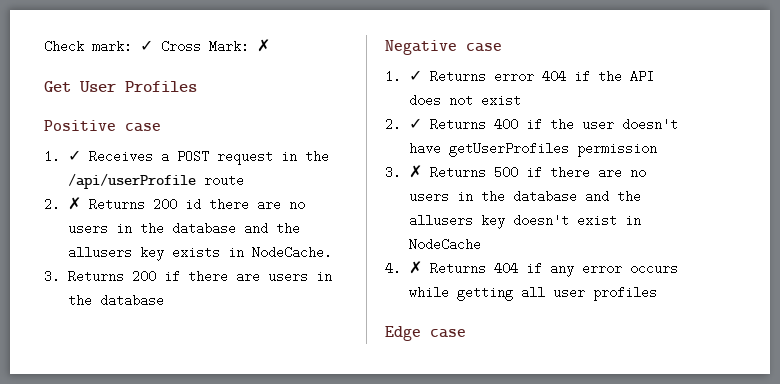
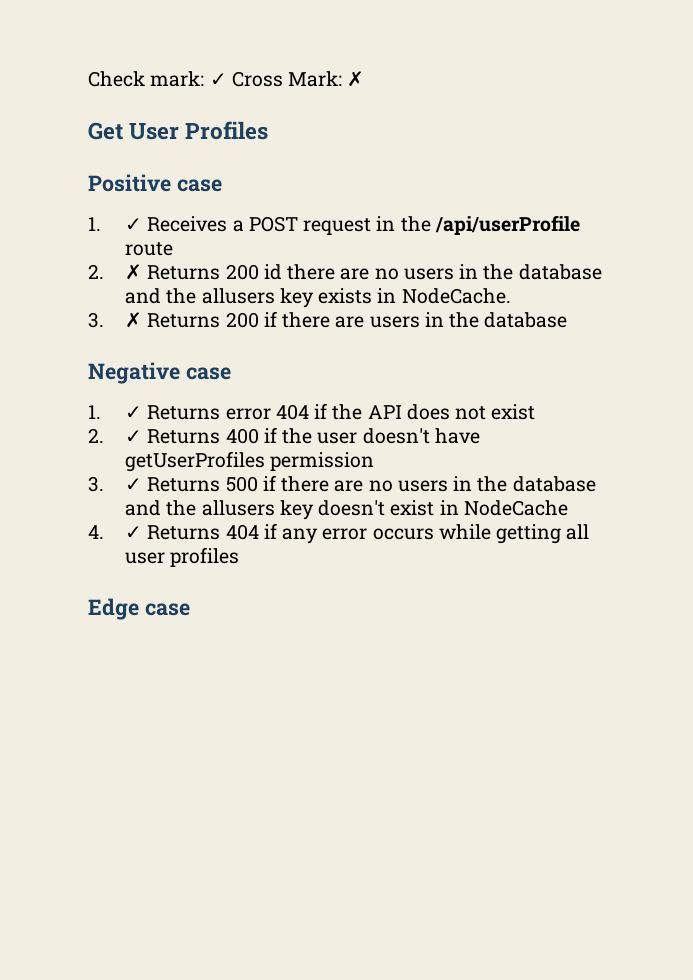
- 3. Returns 200 if there are users in the database
+ 3. ✗ Returns 200 if there are users in the database
- 3. ✗ Returns 500 if there are no users in the database and the allusers key doesn't exist in NodeCache
+ 3. ✓ Returns 500 if there are no users in the database and the allusers key doesn't exist in NodeCache
- 4. ✗ Returns 404 if any error occurs while getting all user profiles
+ 4. ✓ Returns 404 if any error occurs while getting all user profiles

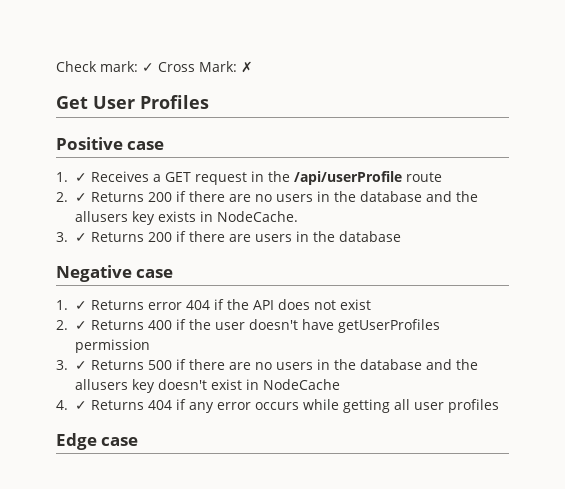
- 1. ✓ Receives a POST request in the /api/userProfile route
+ 1. ✓ Receives a GET request in the /api/userProfile route
- 2. ✗ Returns 200 id there are no users in the database and the allusers key exists in NodeCache.
+ 2. ✓ Returns 200 if there are no users in the database and the allusers key exists in NodeCache.
- 3. ✗ Returns 200 if there are users in the database
+ 3. ✓ Returns 200 if there are users in the database

